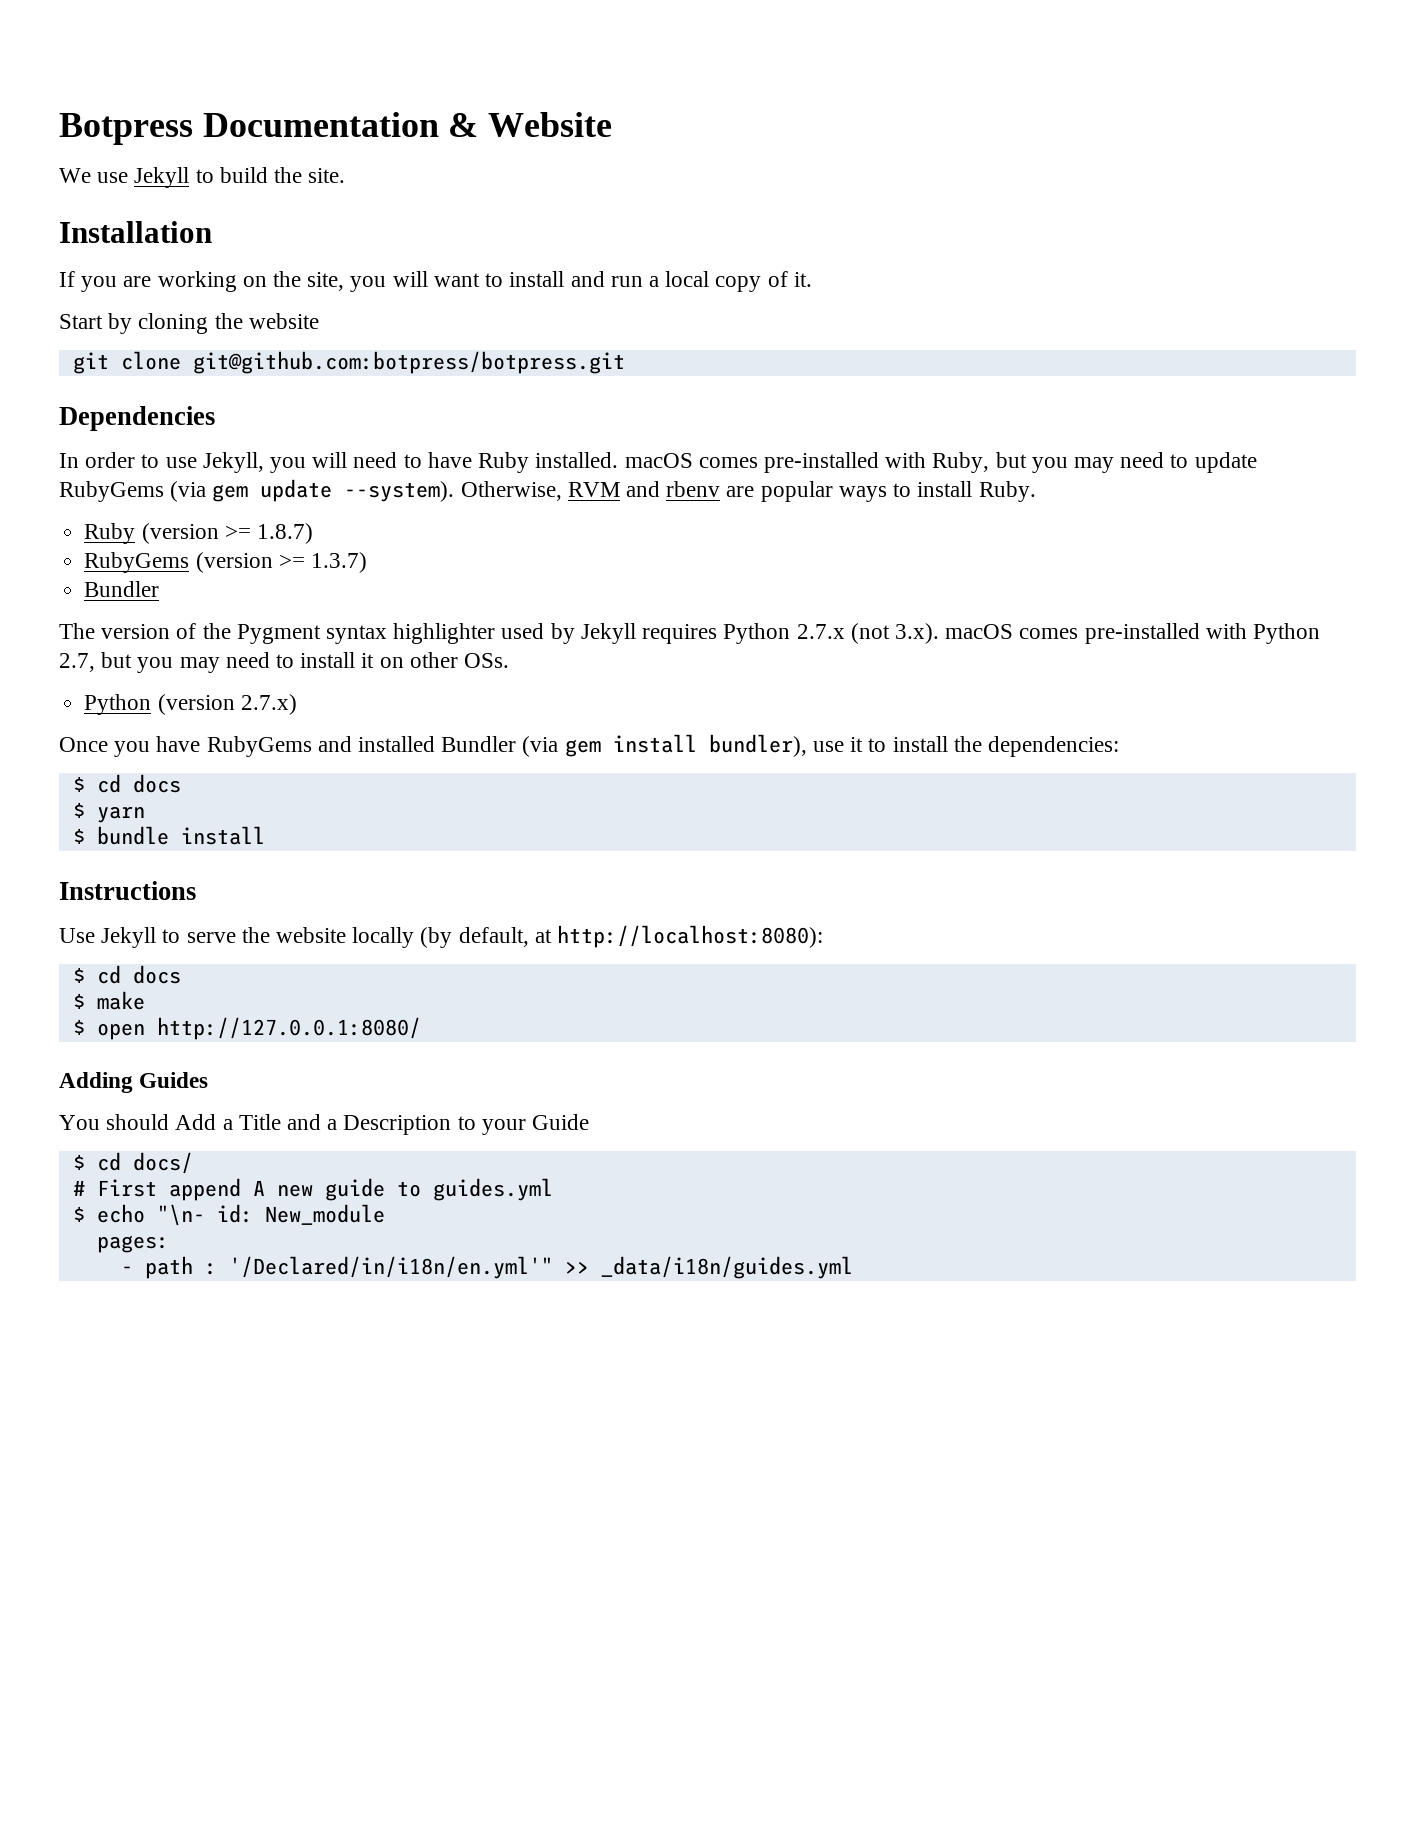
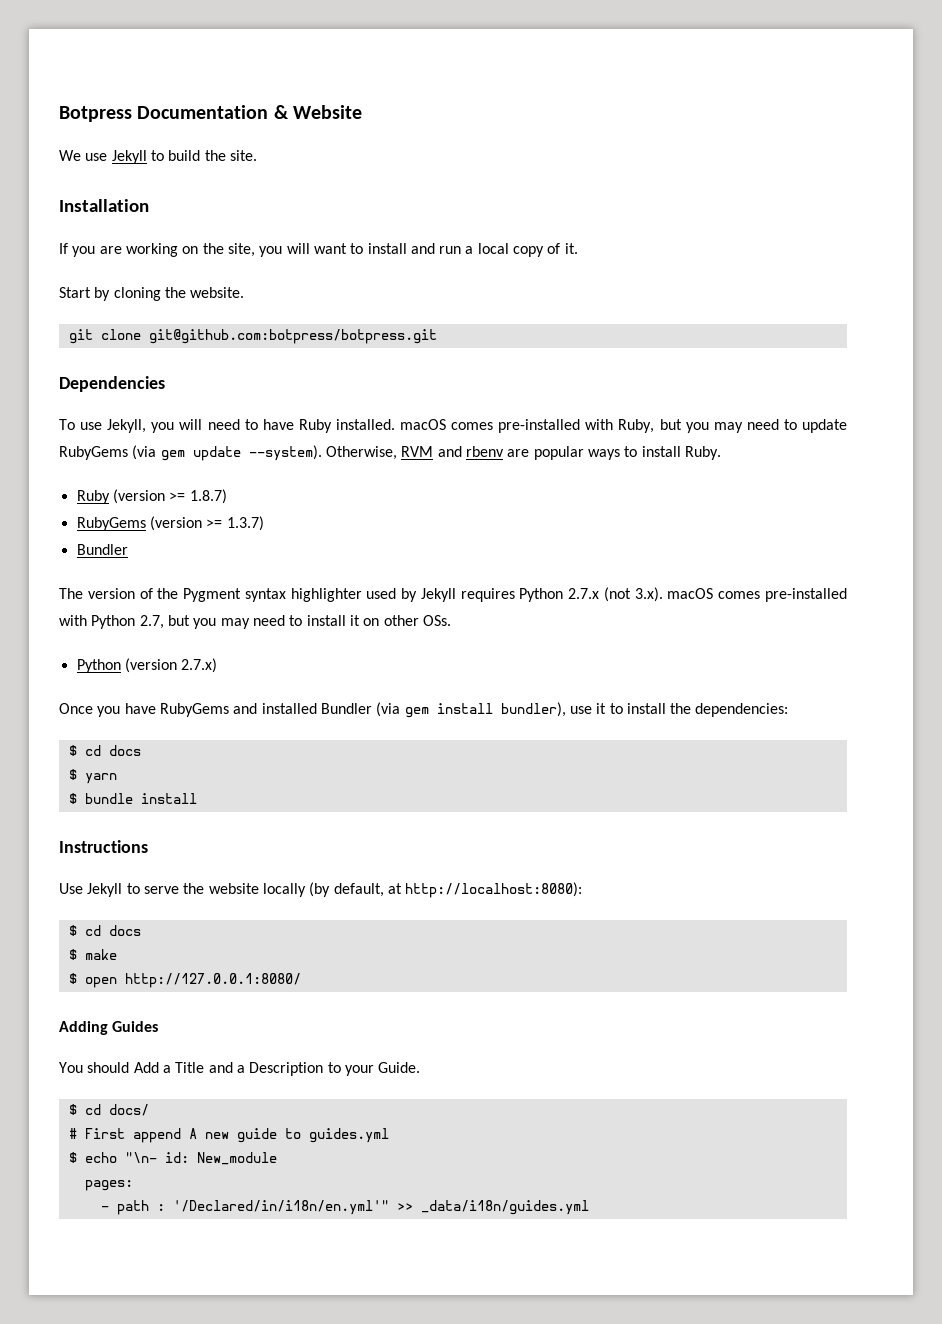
- Start by cloning the website
+ Start by cloning the website.
- In order to use Jekyll, you will need to have Ruby installed. macOS comes pre-installed with Ruby, but you may need to update RubyGems (via gem update --system).
+ To use Jekyll, you will need to have Ruby installed. macOS comes pre-installed with Ruby, but you may need to update RubyGems (via gem update --system).
- You should Add a Title and a Description to your Guide
+ You should Add a Title and a Description to your Guide.

